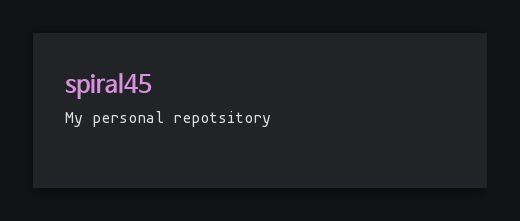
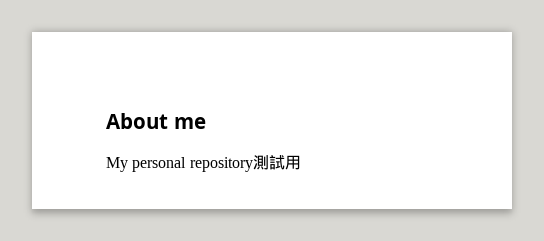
- spiral45
+ About me
- My personal repotsitory
+ My personal repository測試用

